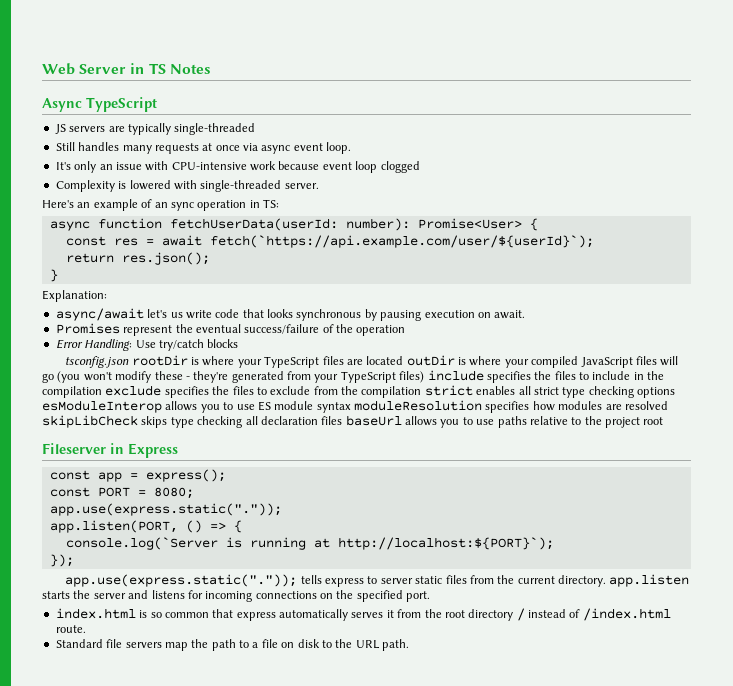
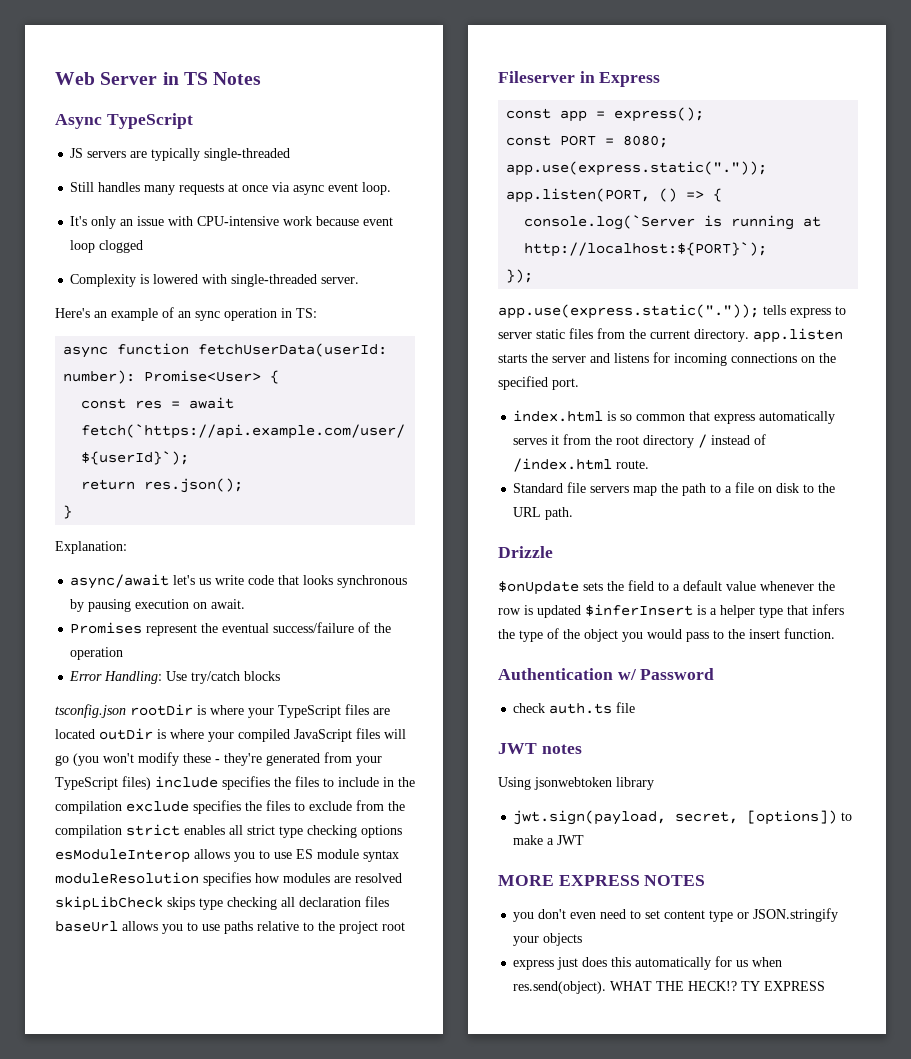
+ Drizzle
+ $onUpdate sets the field to a default value whenever the row is updated $inferInsert is a helper type that infers the type of the object you would pass to the insert function.
+ Authentication w/ Password
+ check auth.ts file
+ JWT notes
+ Using jsonwebtoken library
+ jwt.sign(payload, secret, [options]) to make a JWT
+ MORE EXPRESS NOTES
+ you don't even need to set content type or JSON.stringify your objects
+ express just does this automatically for us when res.send(object). WHAT THE HECK!? TY EXPRESS

